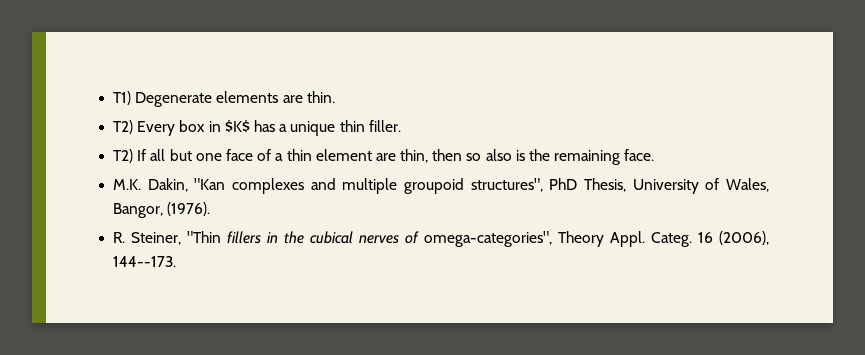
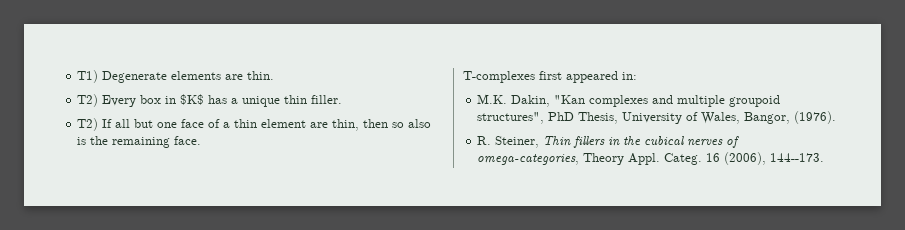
+ T-complexes first appeared in:
- R. Steiner, "Thin fillers in the cubical nerves of omega-categories", Theory Appl.
+ R. Steiner, Thin fillers in the cubical nerves of omega-categories, Theory Appl.

